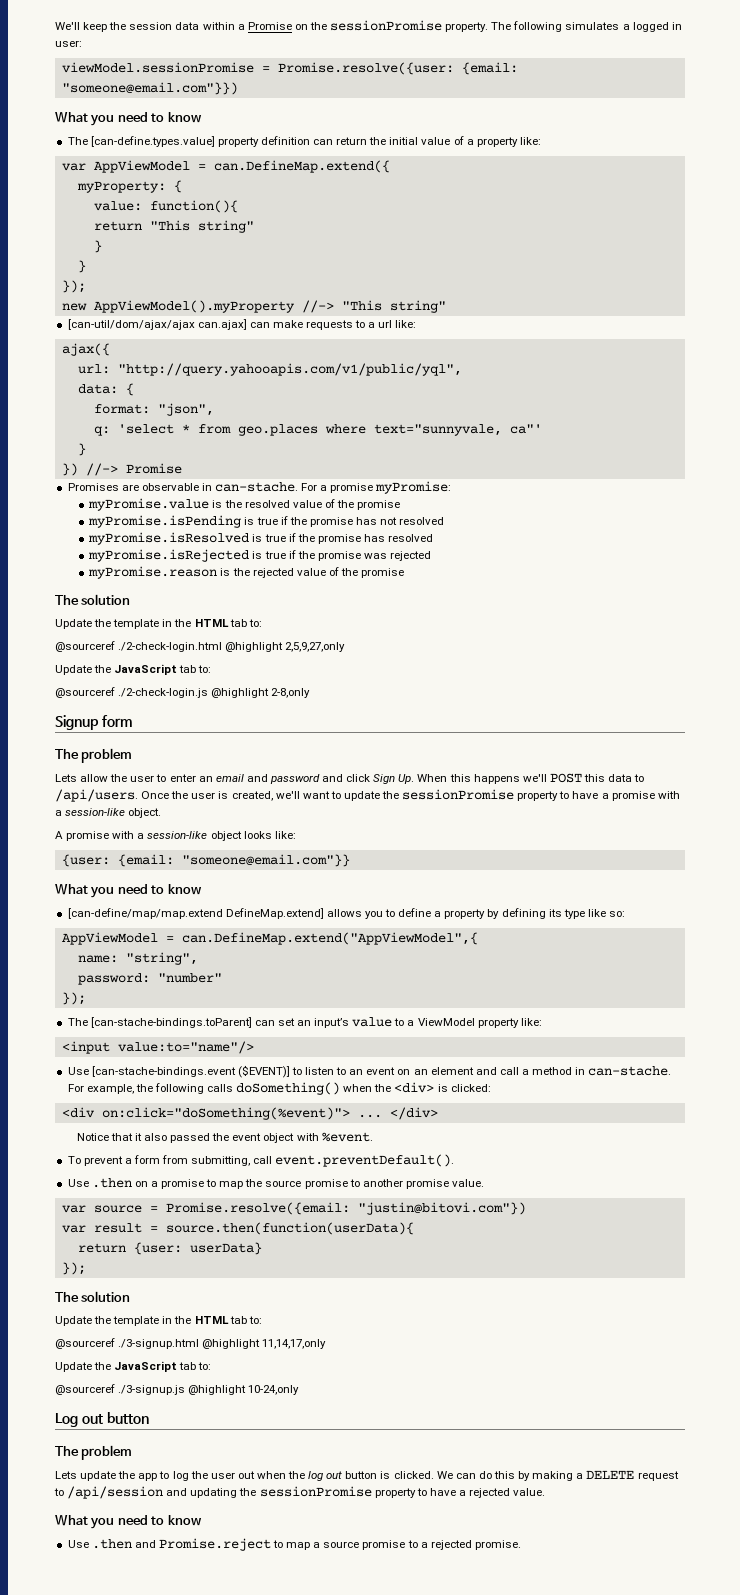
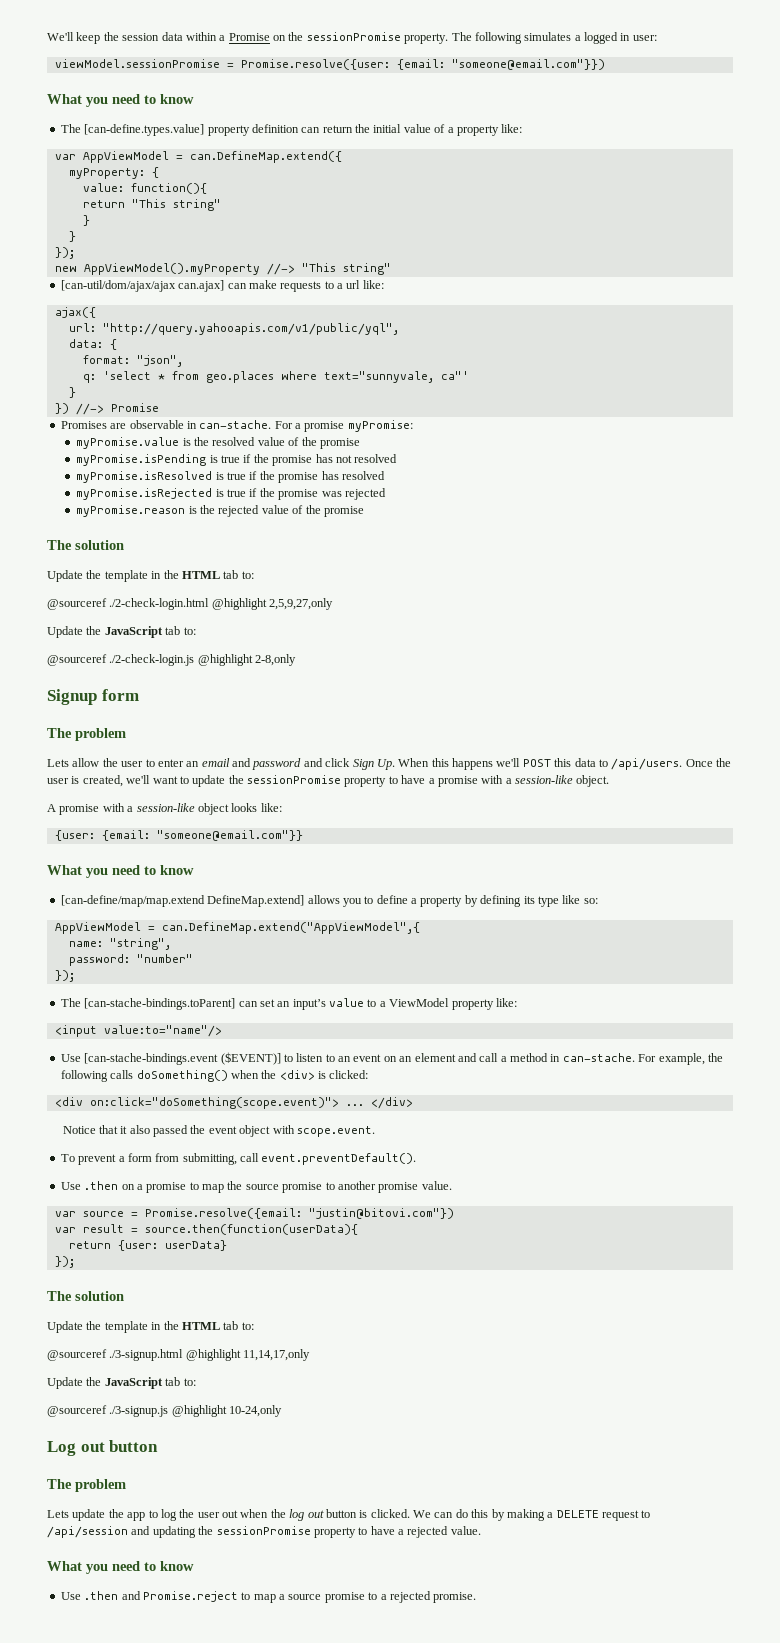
- <div on:click="doSomething(%event)"> ...
+ <div on:click="doSomething(scope.event)"> ...
- Notice that it also passed the event object with %event.
+ Notice that it also passed the event object with scope.event.

